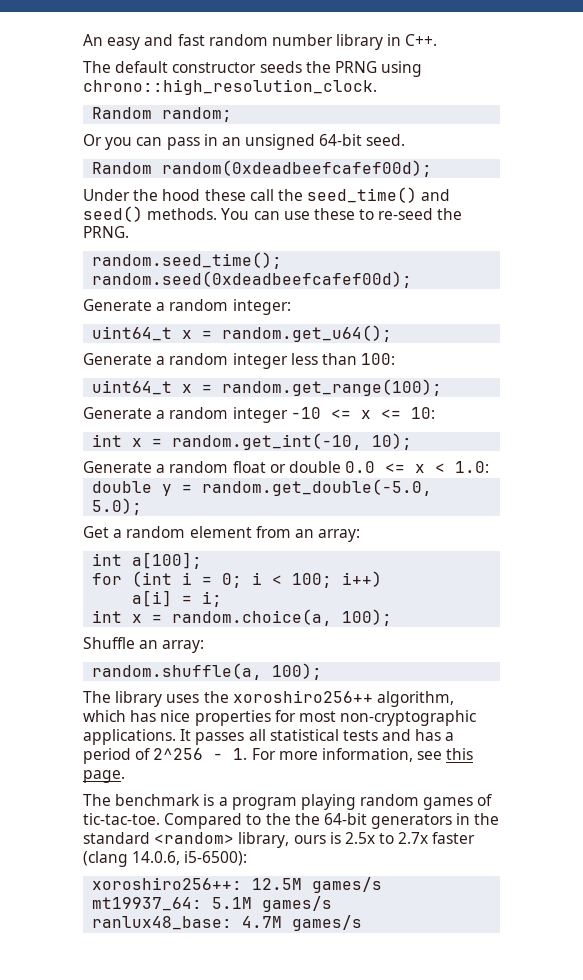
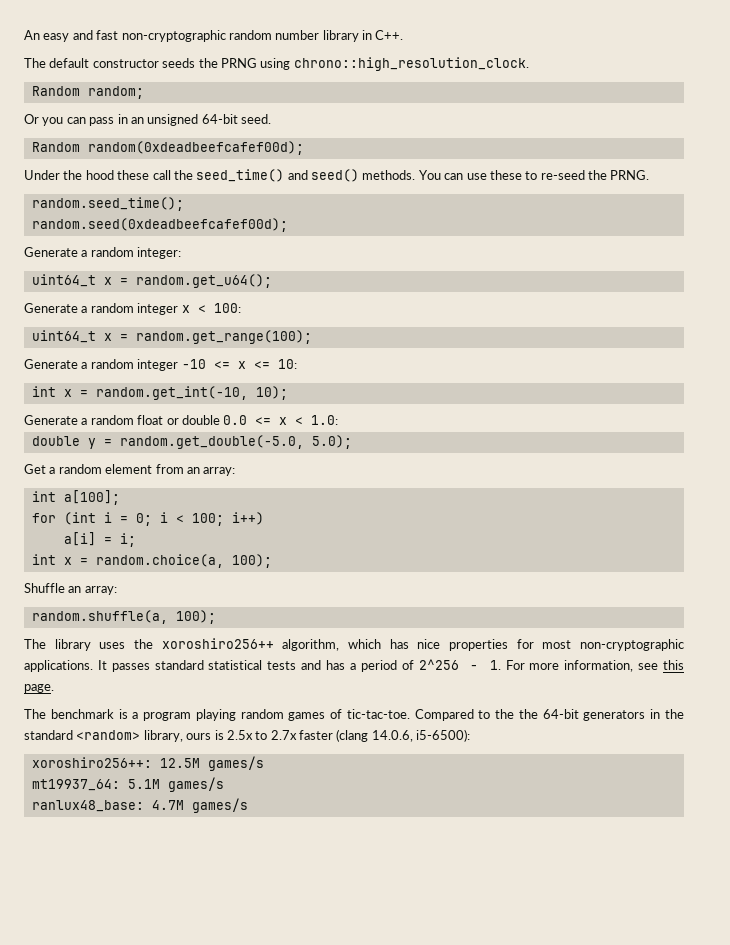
- An easy and fast random number library in C++.
+ An easy and fast non-cryptographic random number library in C++.
- Generate a random integer less than 100:
+ Generate a random integer x < 100:
- It passes all statistical tests and has a period of 2^256 - 1. For more information, see this page.
+ It passes standard statistical tests and has a period of 2^256 - 1. For more information, see this page.

